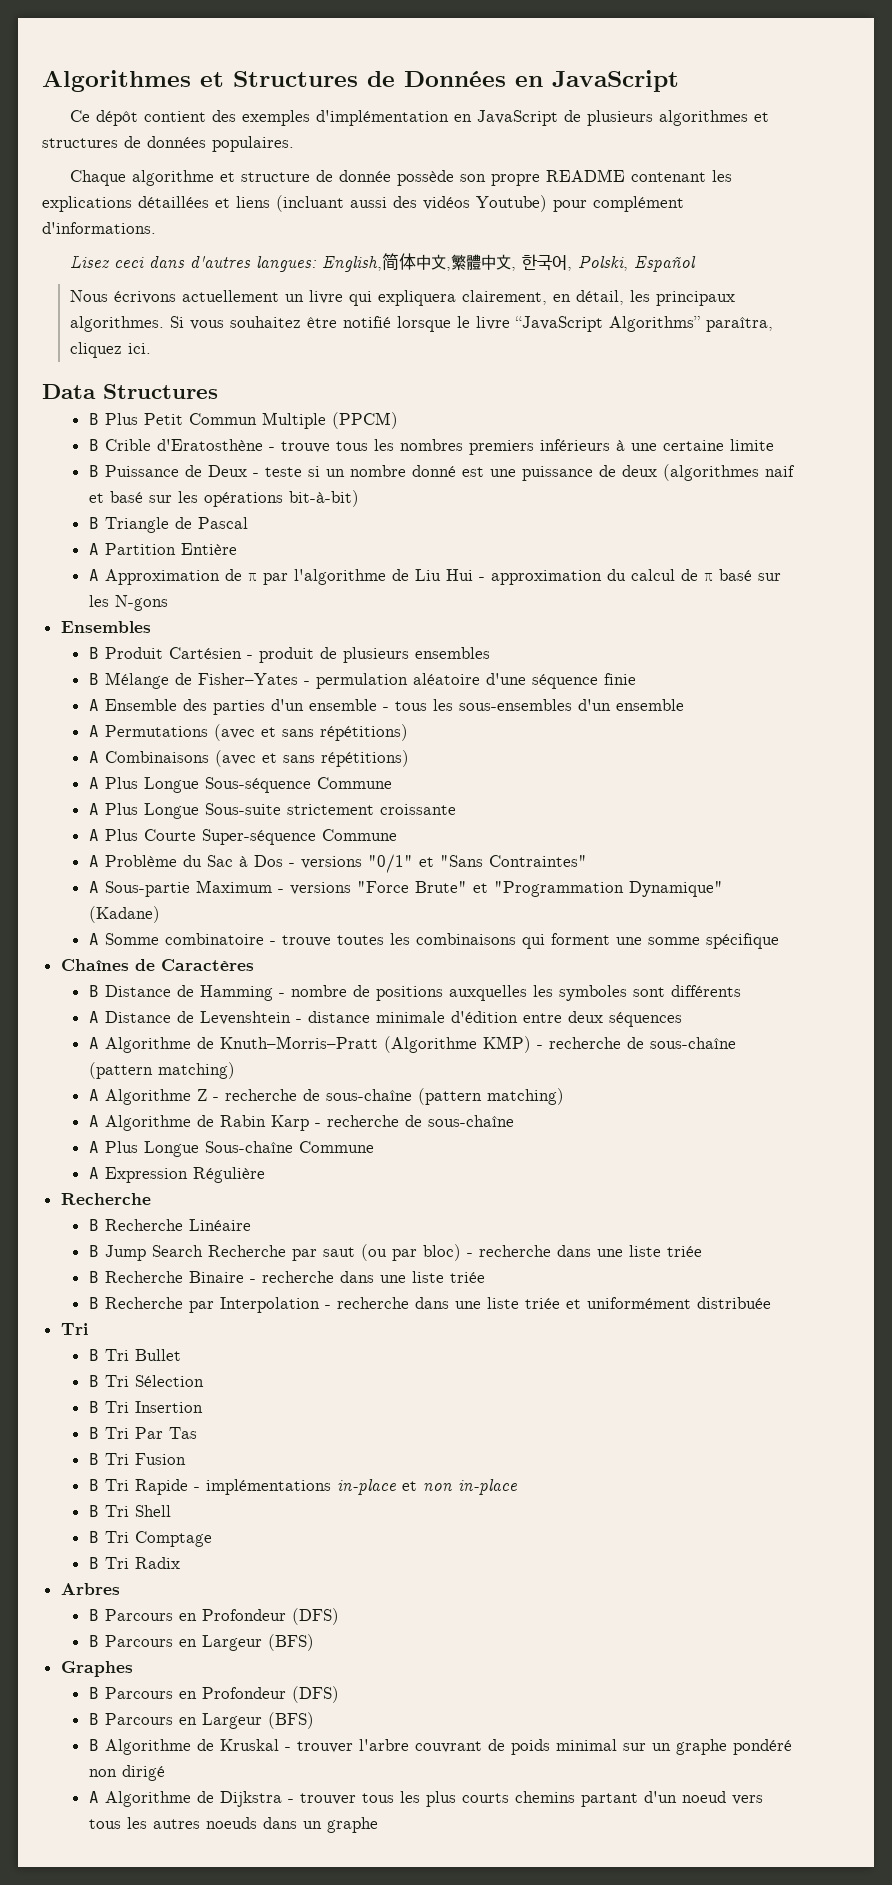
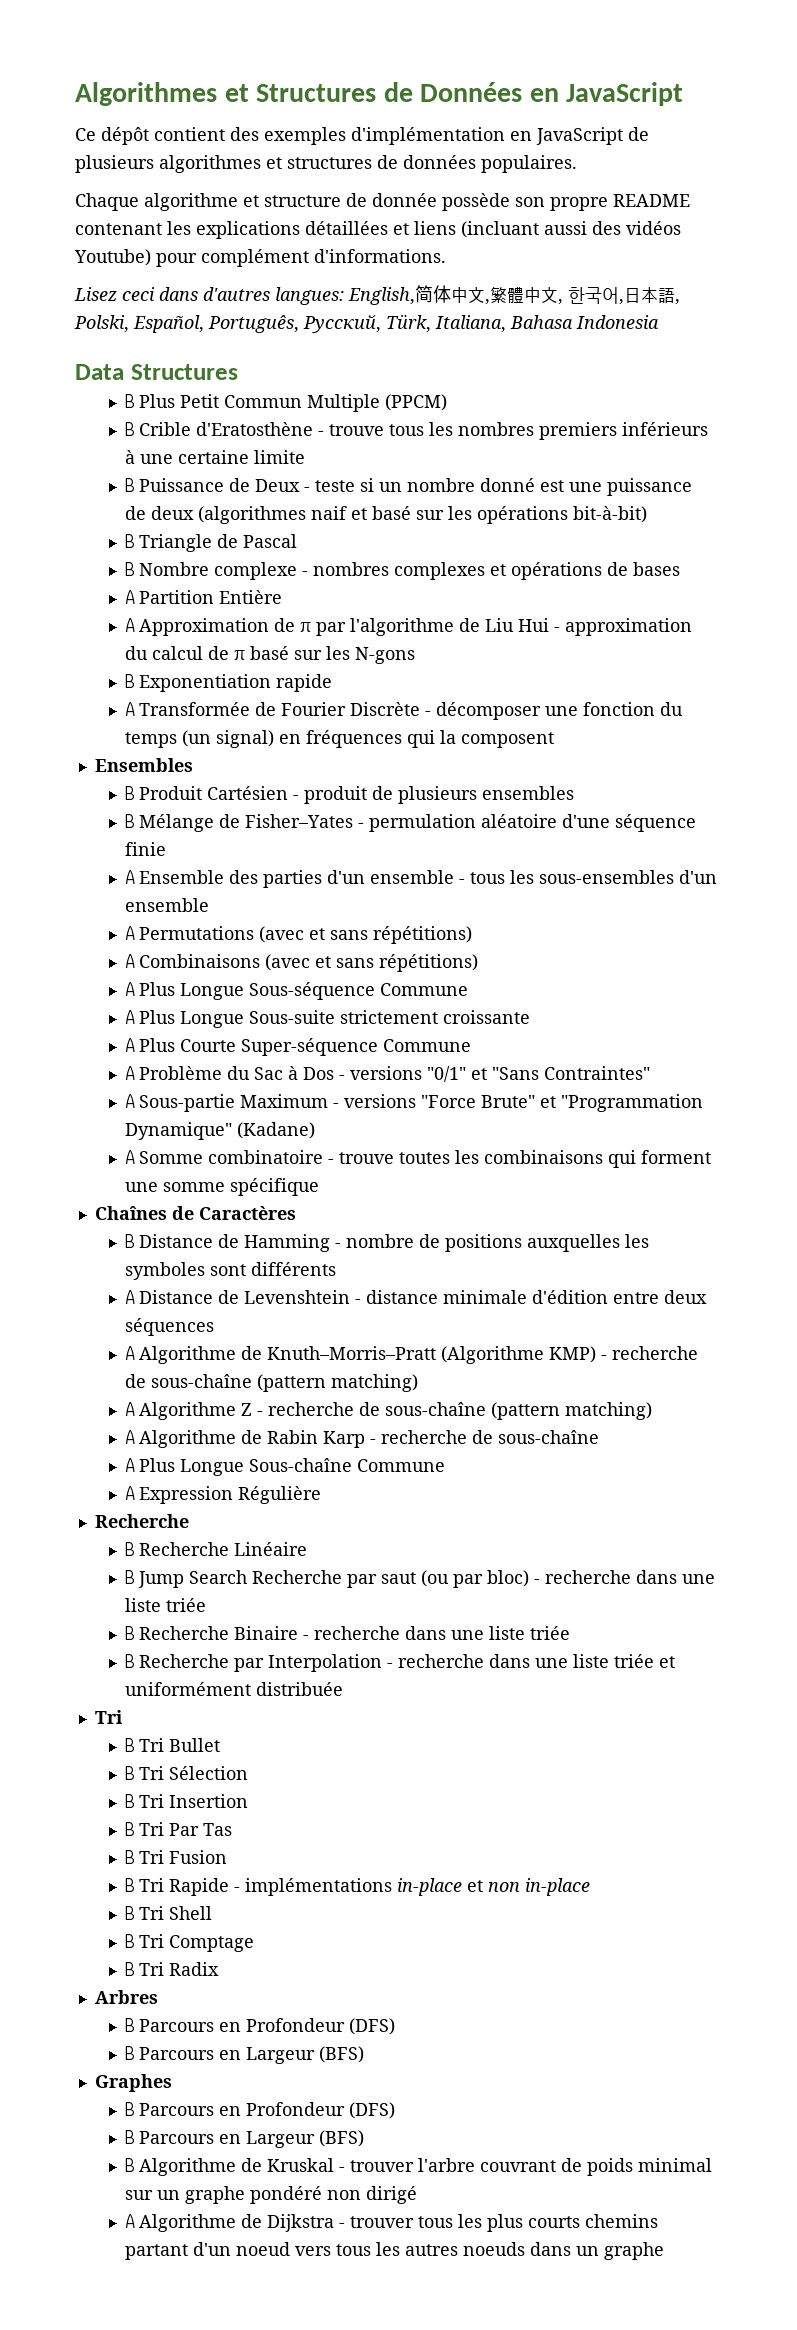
- Lisez ceci dans d'autres langues: English,简体中文,繁體中文, 한국어, Polski, Español
- Nous écrivons actuellement un livre qui expliquera clairement, en détail, les principaux algorithmes. Si vous souhaitez être notifié lorsque le livre “JavaScript Algorithms” paraîtra, cliquez ici.
+ Lisez ceci dans d'autres langues: English,简体中文,繁體中文, 한국어,日本語, Polski, Español, Português, Русский, Türk, Italiana, Bahasa Indonesia
+ B Nombre complexe - nombres complexes et opérations de bases
+ B Exponentiation rapide
+ A Transformée de Fourier Discrète - décomposer une fonction du temps (un signal) en fréquences qui la composent

